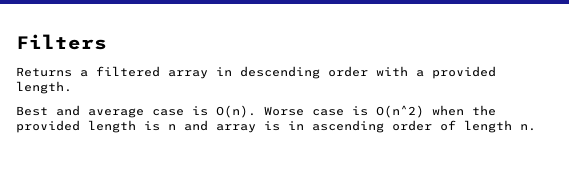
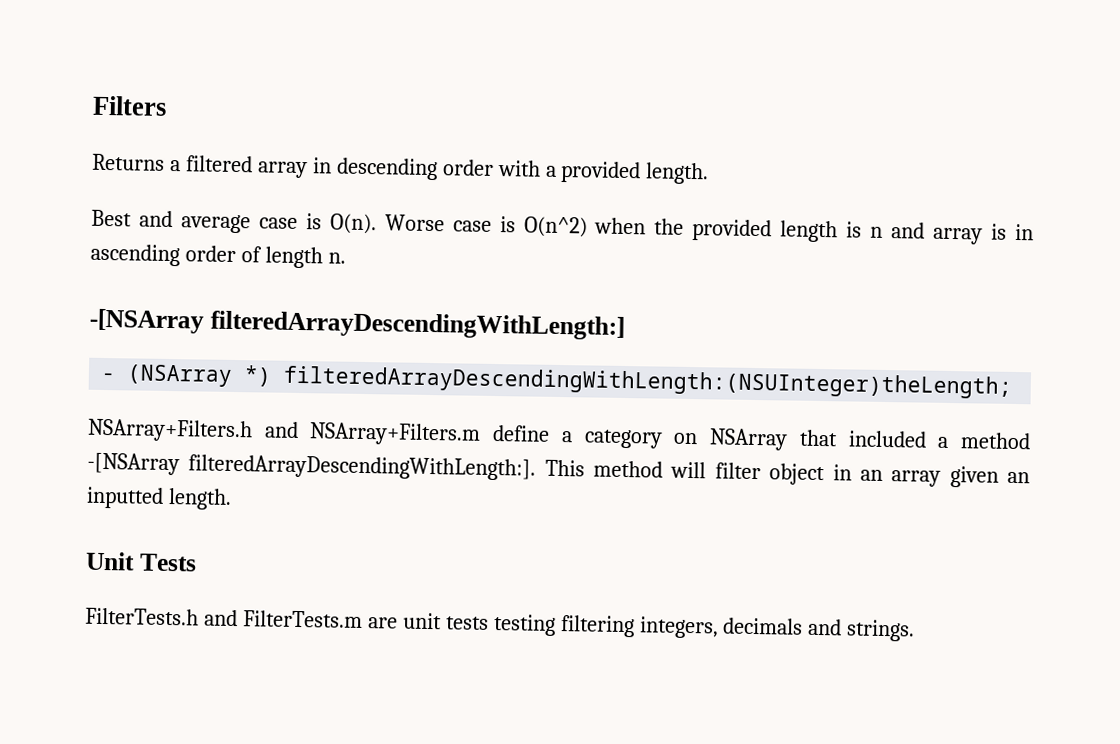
+ -[NSArray filteredArrayDescendingWithLength:]
+ - (NSArray *) filteredArrayDescendingWithLength:(NSUInteger)theLength;
+ NSArray+Filters.h and NSArray+Filters.m define a category on NSArray that included a method -[NSArray filteredArrayDescendingWithLength:]. This method will filter object in an array given an inputted length.
+ Unit Tests
+ FilterTests.h and FilterTests.m are unit tests testing filtering integers, decimals and strings.

